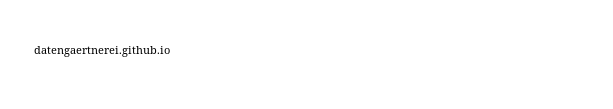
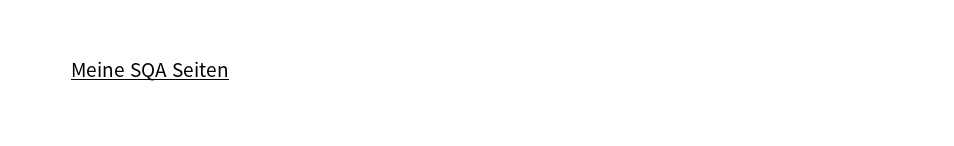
- datengaertnerei.github.io
+ Meine SQA Seiten

